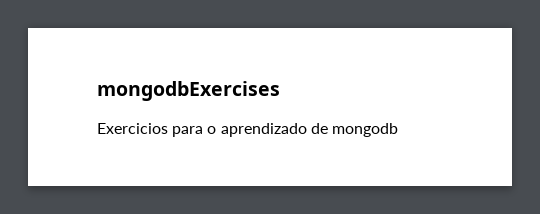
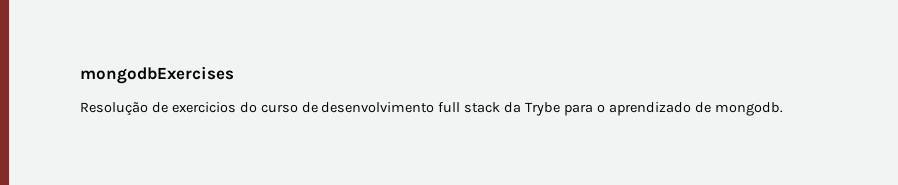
- Exercicios para o aprendizado de mongodb
+ Resolução de exercicios do curso de desenvolvimento full stack da Trybe para o aprendizado de mongodb.

